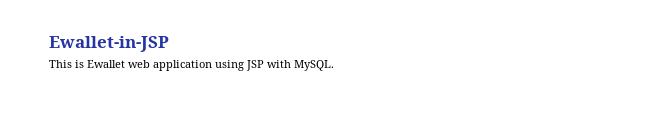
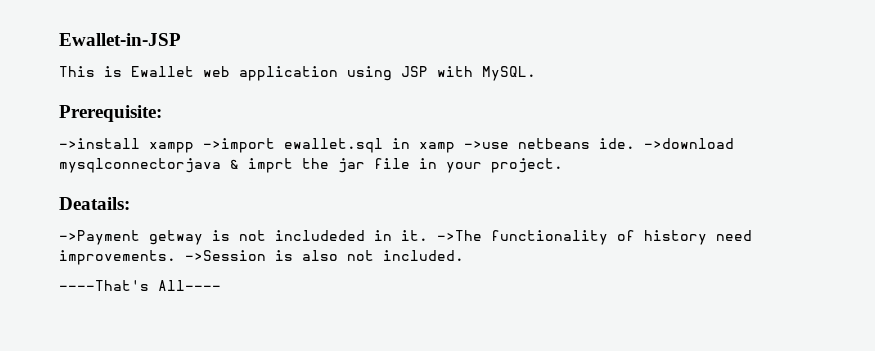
+ Prerequisite:
+ ->install xampp ->import ewallet.sql in xamp ->use netbeans ide. ->download mysqlconnectorjava & imprt the jar file in your project.
+ Deatails:
+ ->Payment getway is not includeded in it. ->The functionality of history need improvements. ->Session is also not included.
+ ----That's All----

